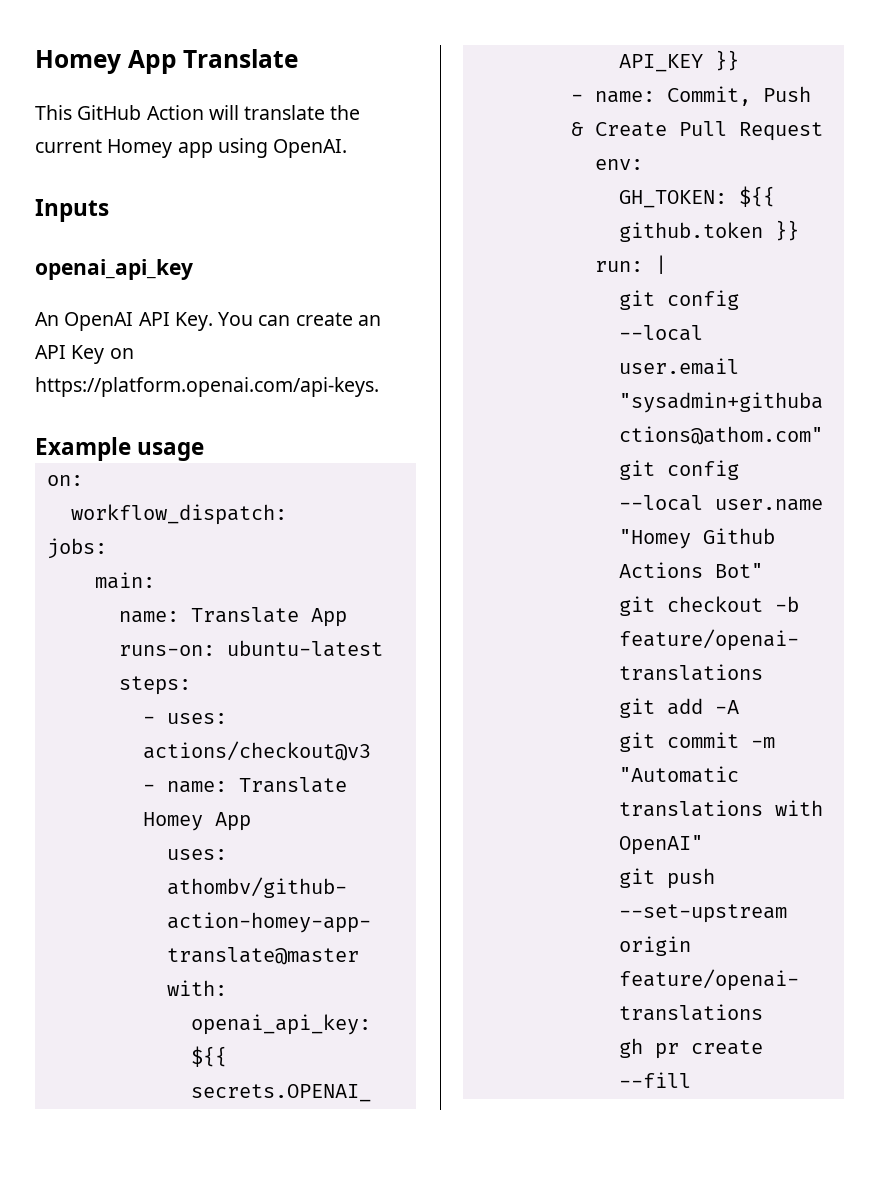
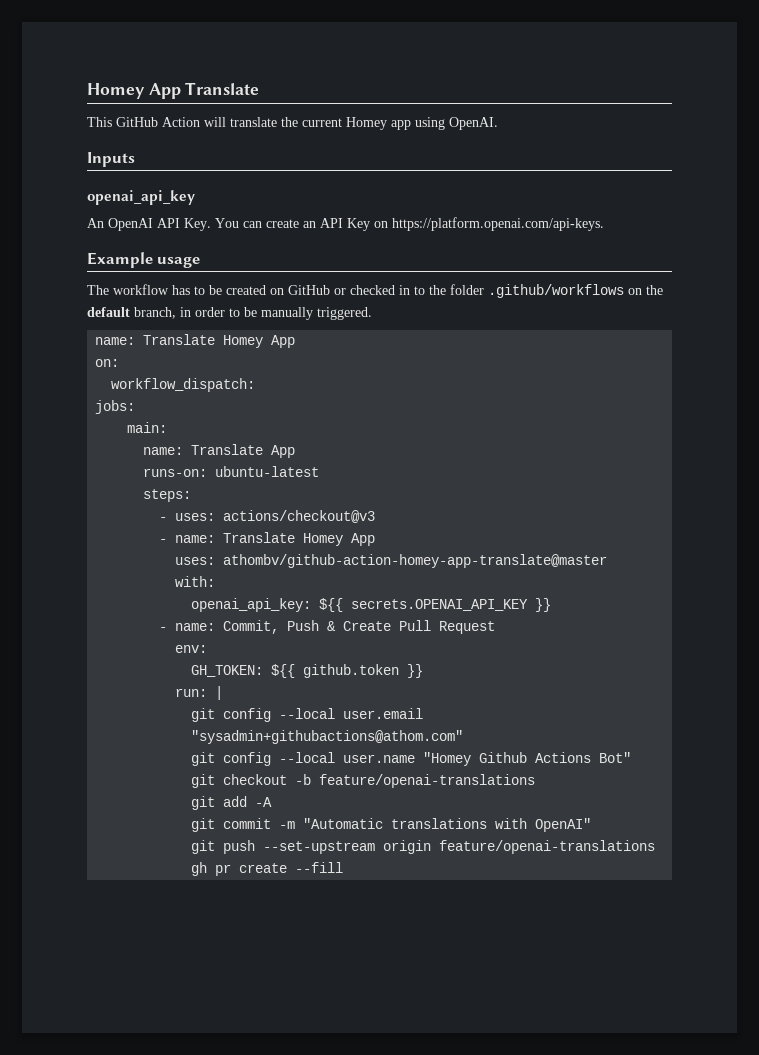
+ The workflow has to be created on GitHub or checked in to the folder .github/workflows on the default branch, in order to be manually triggered.
+ name: Translate Homey App

